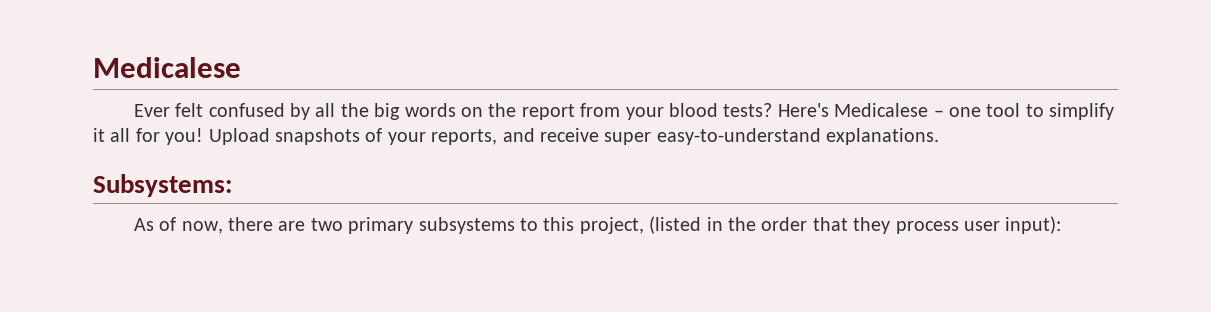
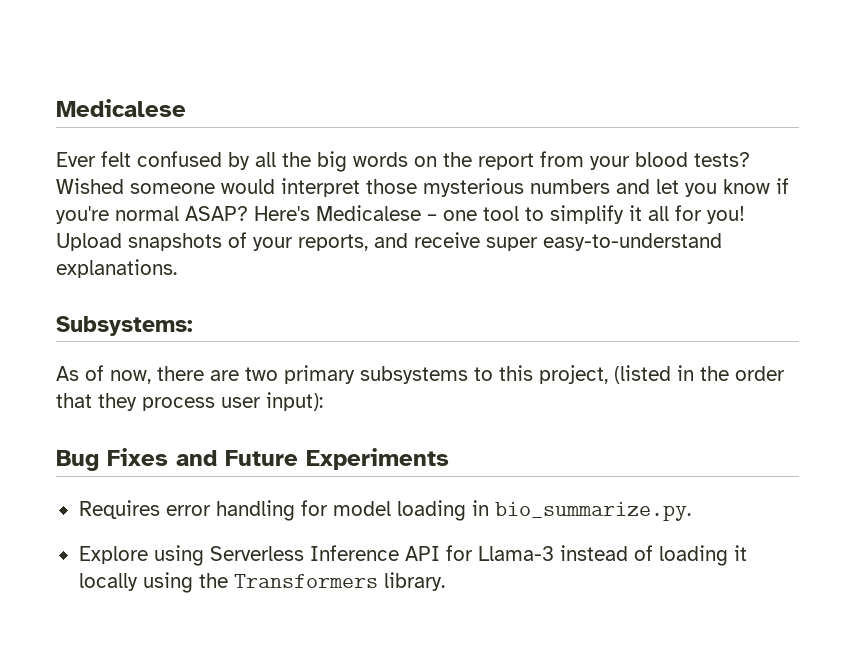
+ Wished someone would interpret those mysterious numbers and let you know if you're normal ASAP?
+ Bug Fixes and Future Experiments
+ Requires error handling for model loading in bio_summarize.py.
+ Explore using Serverless Inference API for Llama-3 instead of loading it locally using the Transformers library.

